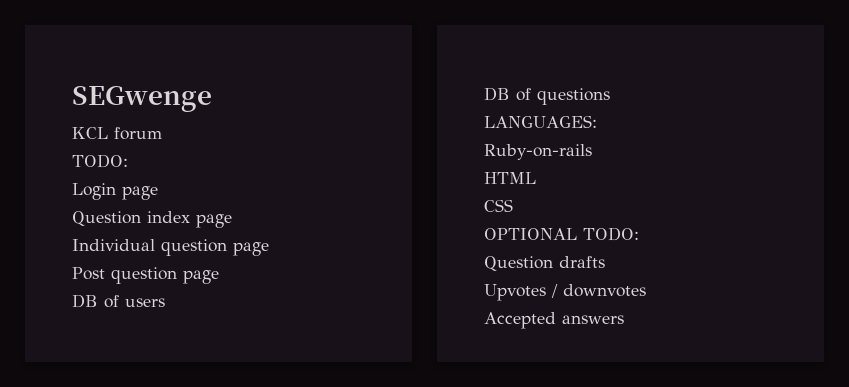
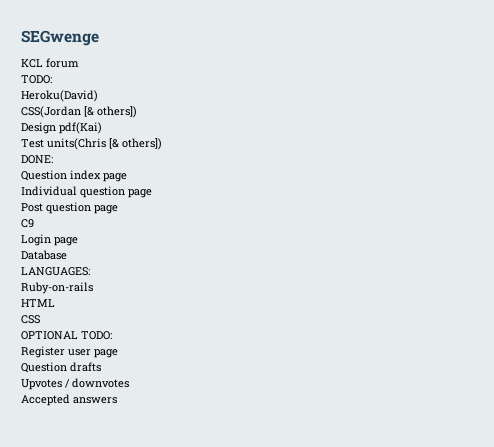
- Login page
+ Heroku(David)
+ CSS(Jordan [& others])
+ Design pdf(Kai)
+ Test units(Chris [& others])
+ DONE:
- DB of users
- DB of questions
+ C9
+ Login page
+ Database
+ Register user page

